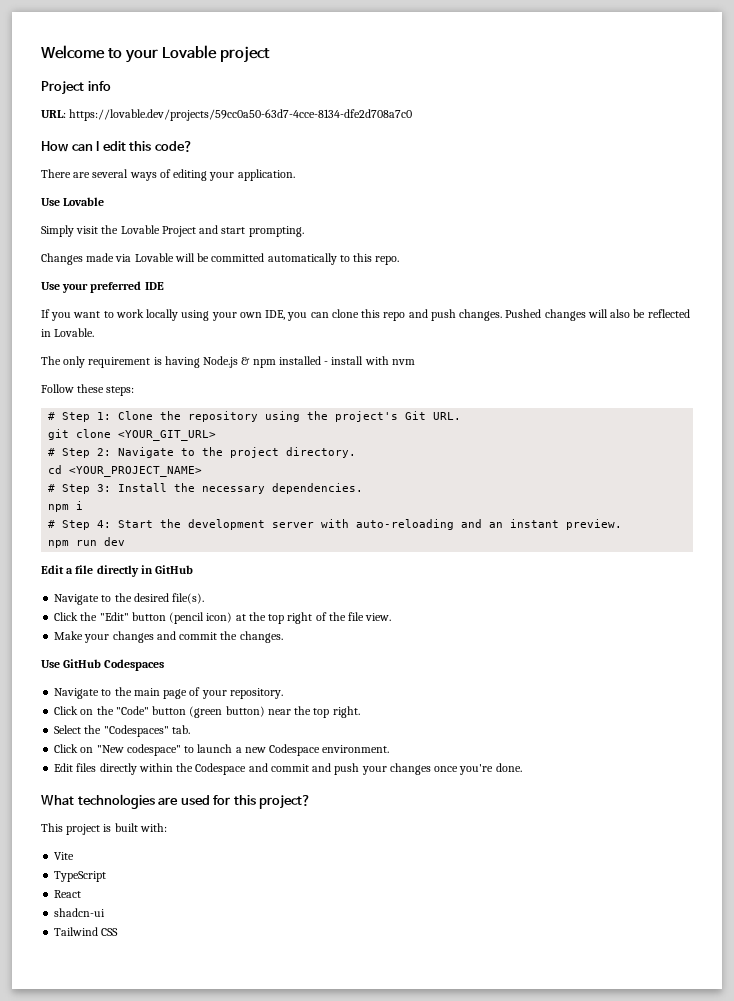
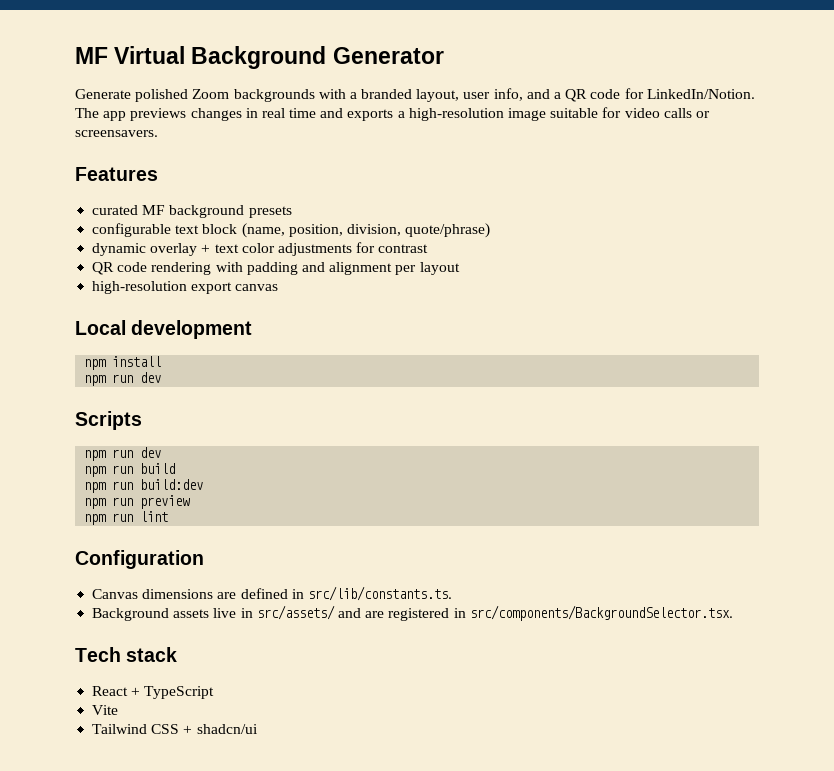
- Welcome to your Lovable project
- Project info
- URL: https://lovable.dev/projects/59cc0a50-63d7-4cce-8134-dfe2d708a7c0
- How can I edit this code?
- There are several ways of editing your application.
- Use Lovable
- Simply visit the Lovable Project and start prompting.
- Changes made via Lovable will be committed automatically to this repo.
- Use your preferred IDE
- If you want to work locally using your own IDE, you can clone this repo and push changes. Pushed changes will also be reflected in Lovable.
- The only requirement is having Node.js & npm installed - install with nvm
- Follow these steps:
- # Step 1: Clone the repository using the project's Git URL.
- git clone <YOUR_GIT_URL>
- # Step 2: Navigate to the project directory.
- cd <YOUR_PROJECT_NAME>
- # Step 3: Install the necessary dependencies.
- npm i
- # Step 4: Start the development server with auto-reloading and an instant preview.
+ MF Virtual Background Generator
+ Generate polished Zoom backgrounds with a branded layout, user info, and a QR code for LinkedIn/Notion. The app previews changes in real time and exports a high-resolution image suitable for video calls or screensavers.
+ Features
+ curated MF background presets
+ configurable text block (name, position, division, quote/phrase)
+ dynamic overlay + text color adjustments for contrast
+ QR code rendering with padding and alignment per layout
+ high-resolution export canvas
+ Local development
+ npm install
  npm run dev
- Edit a file directly in GitHub
- Navigate to the desired file(s).
- Click the "Edit" button (pencil icon) at the top right of the file view.
- Make your changes and commit the changes.
- Use GitHub Codespaces
- Navigate to the main page of your repository.
- Click on the "Code" button (green button) near the top right.
- Select the "Codespaces" tab.
- Click on "New codespace" to launch a new Codespace environment.
- Edit files directly within the Codespace and commit and push your changes once you're done.
- What technologies are used for this project?
- This project is built with:
+ Scripts
+ npm run dev
+ npm run build
+ npm run build:dev
+ npm run preview
+ npm run lint
+ Configuration
+ Canvas dimensions are defined in src/lib/constants.ts.
+ Background assets live in src/assets/ and are registered in src/components/BackgroundSelector.tsx.
+ Tech stack
+ React + TypeScript
  Vite
- TypeScript
- React
- shadcn-ui
- Tailwind CSS
+ Tailwind CSS + shadcn/ui

